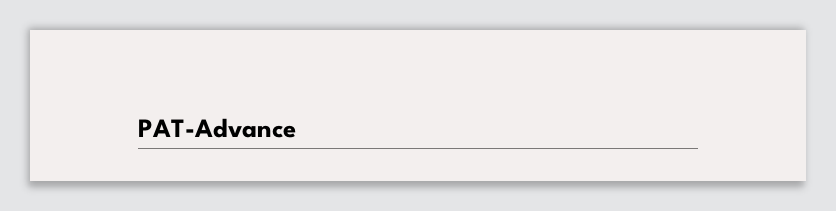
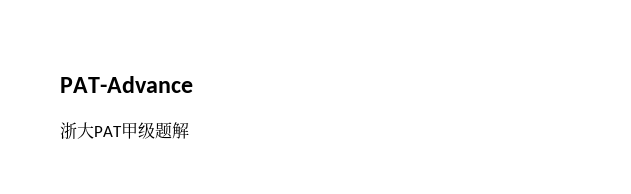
+ 浙大PAT甲级题解

